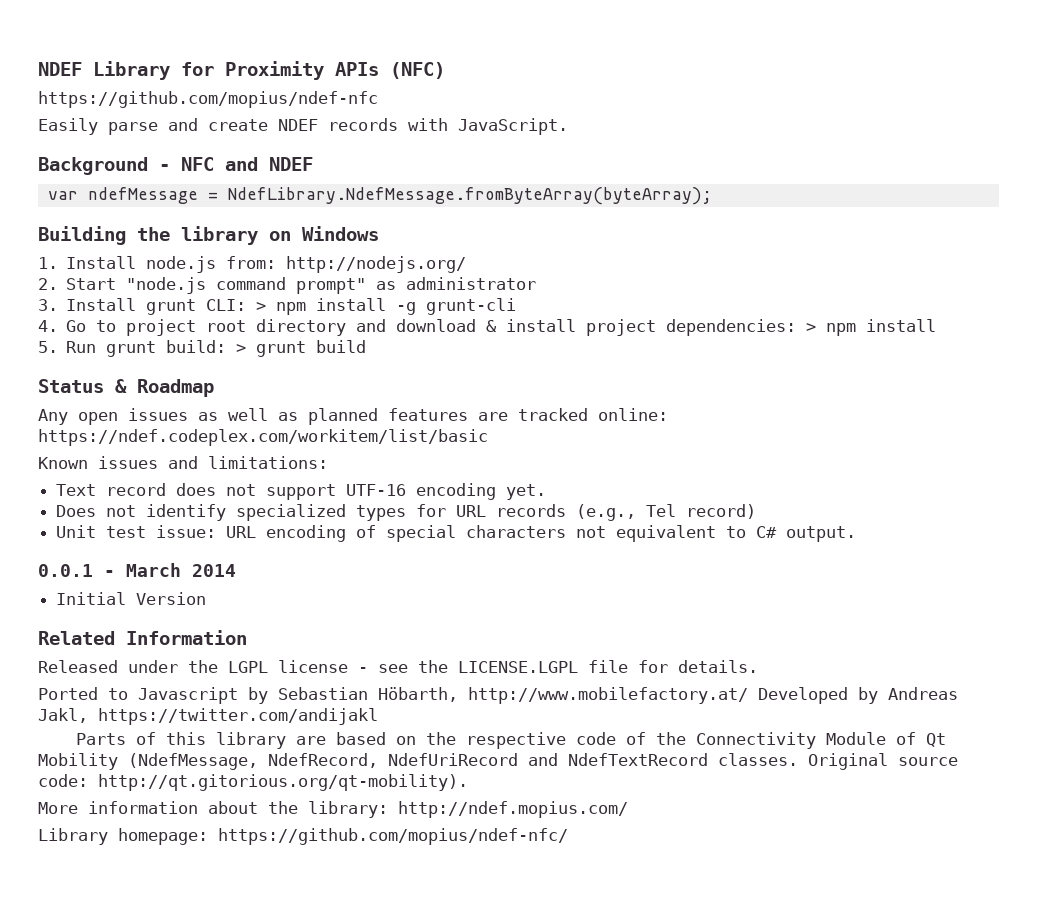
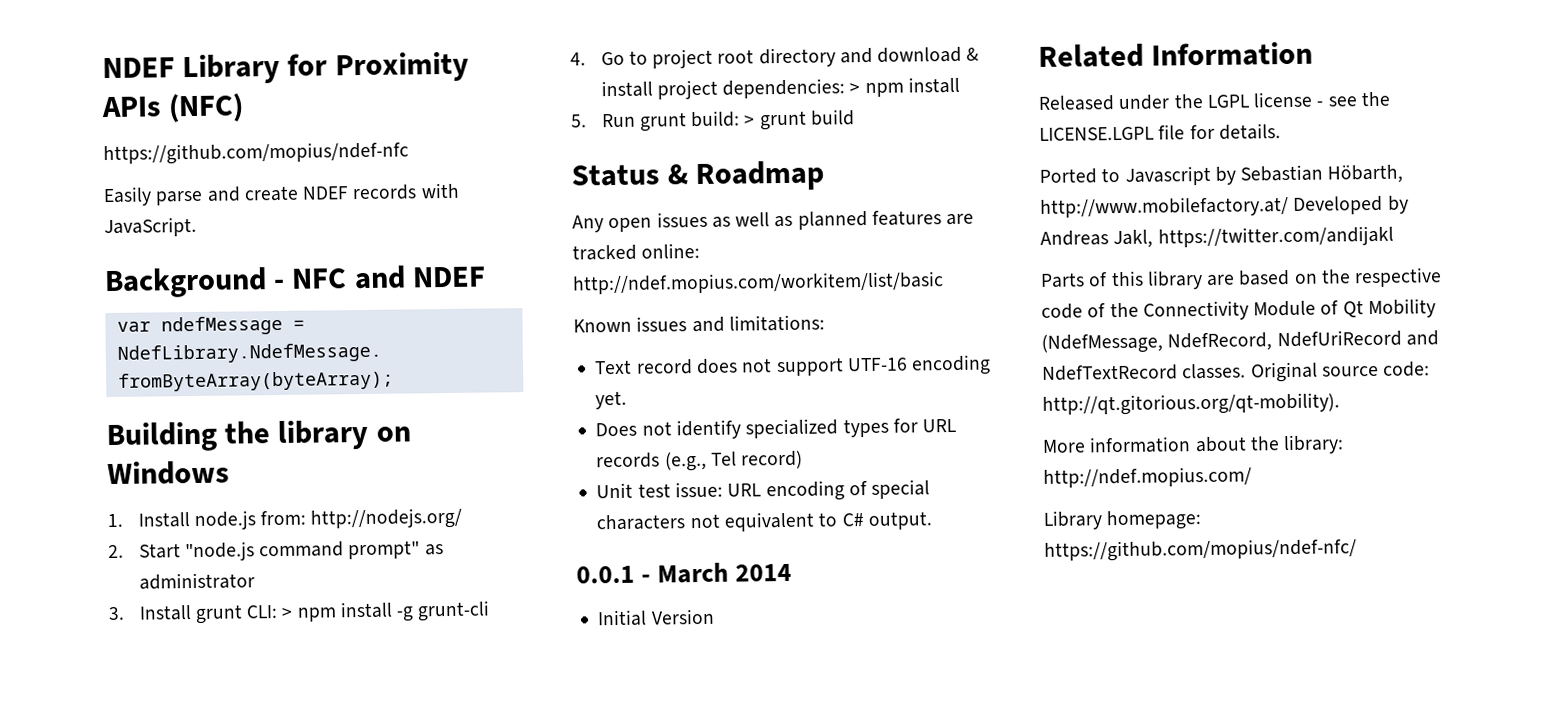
- Any open issues as well as planned features are tracked online: https://ndef.codeplex.com/workitem/list/basic
+ Any open issues as well as planned features are tracked online: http://ndef.mopius.com/workitem/list/basic

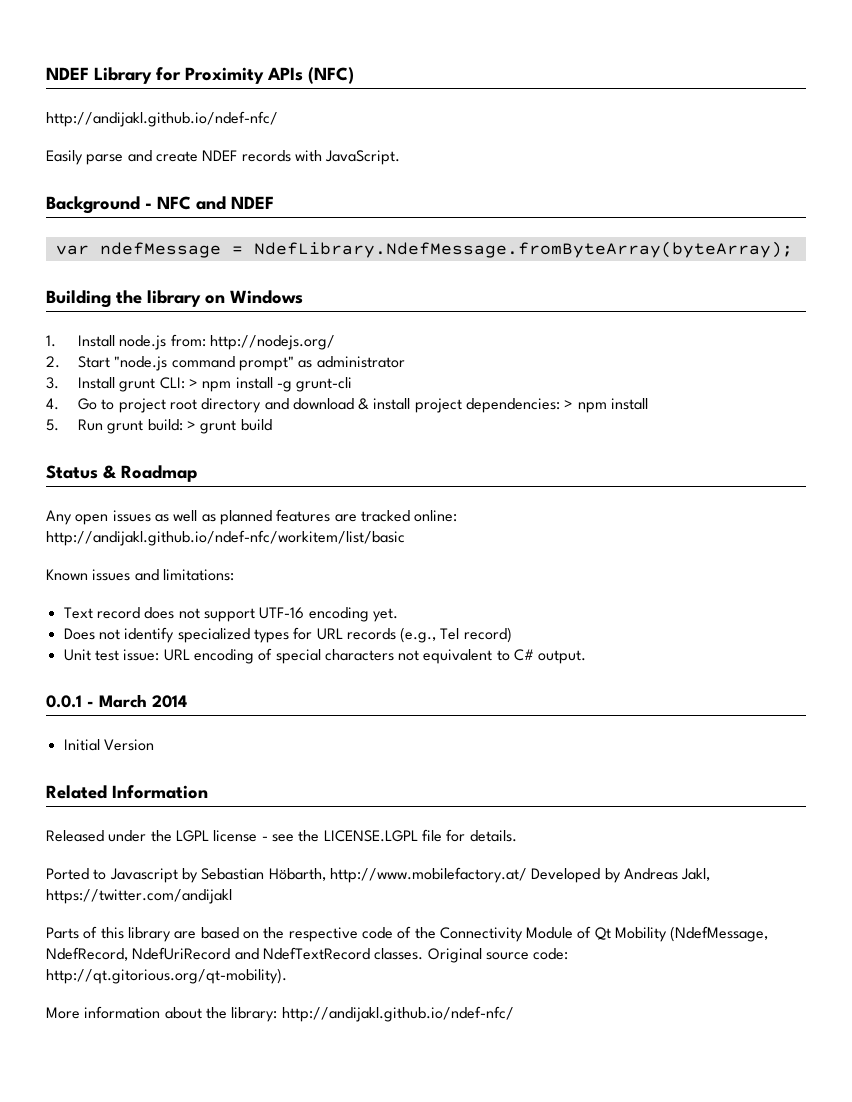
  NDEF Library for Proximity APIs (NFC)
- https://github.com/mopius/ndef-nfc
+ http://andijakl.github.io/ndef-nfc/
- Any open issues as well as planned features are tracked online: http://ndef.mopius.com/workitem/list/basic
+ Any open issues as well as planned features are tracked online: http://andijakl.github.io/ndef-nfc/workitem/list/basic
- More information about the library: http://ndef.mopius.com/
- Library homepage: https://github.com/mopius/ndef-nfc/
+ More information about the library: http://andijakl.github.io/ndef-nfc/

